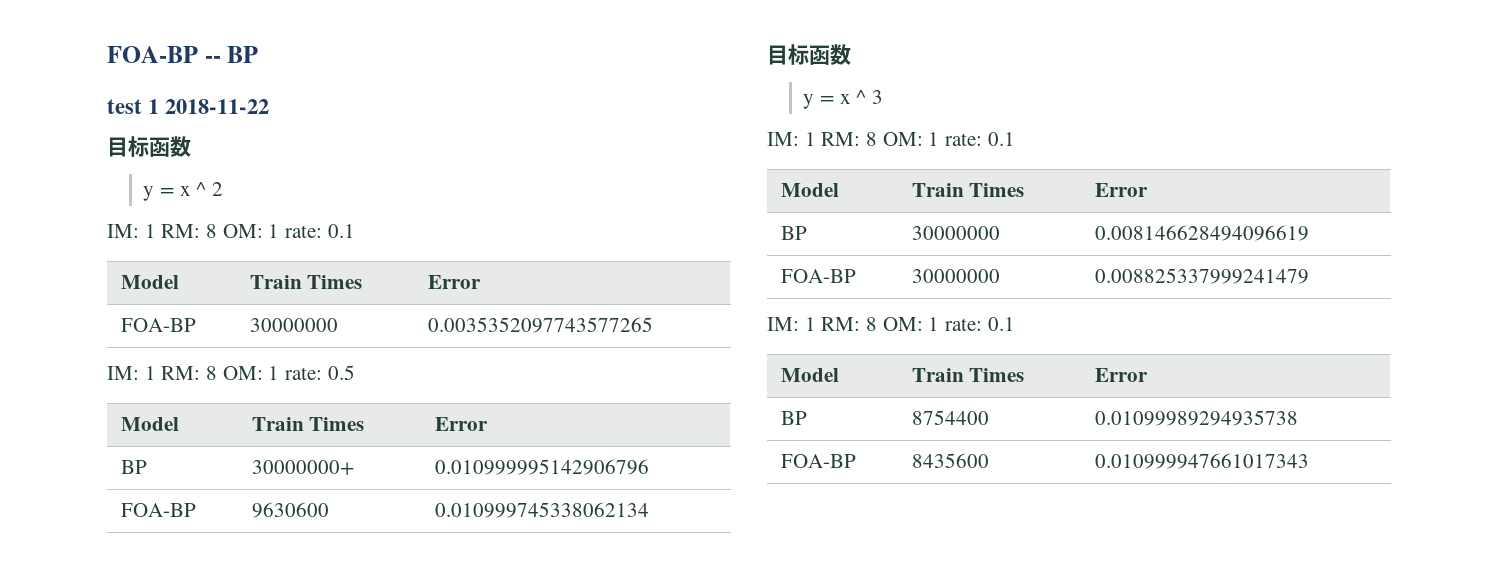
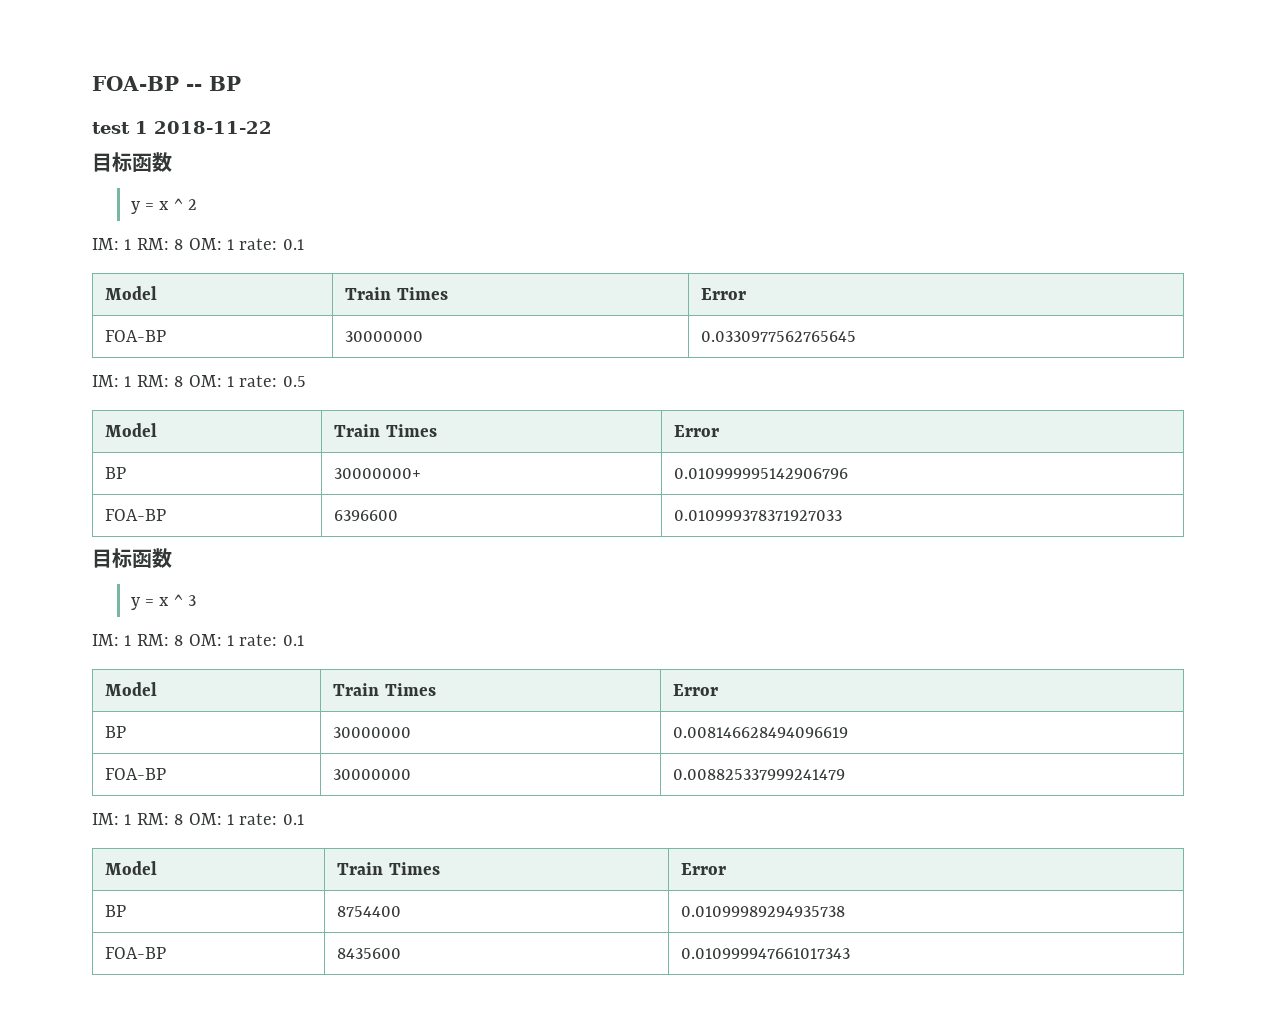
- FOA-BP | 30000000 | 0.0035352097743577265
+ FOA-BP | 30000000 | 0.0330977562765645
- FOA-BP | 9630600 | 0.010999745338062134
+ FOA-BP | 6396600 | 0.010999378371927033

